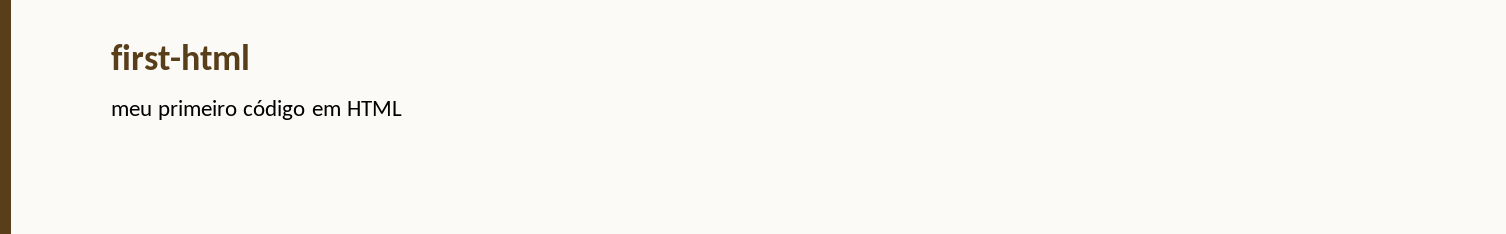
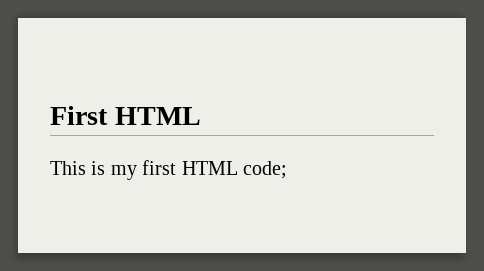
- first-html
- meu primeiro código em HTML
+ First HTML
+ This is my first HTML code;

